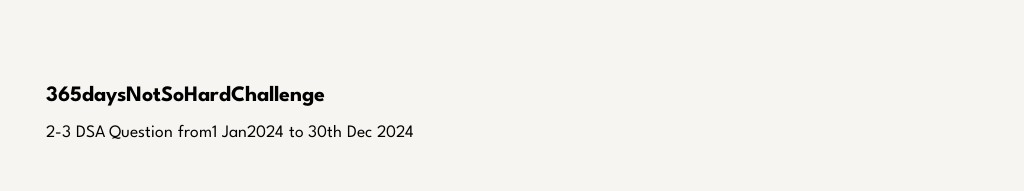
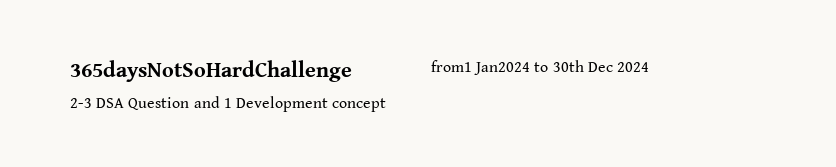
- 2-3 DSA Question from1 Jan2024 to 30th Dec 2024
+ 2-3 DSA Question and 1 Development concept from1 Jan2024 to 30th Dec 2024

